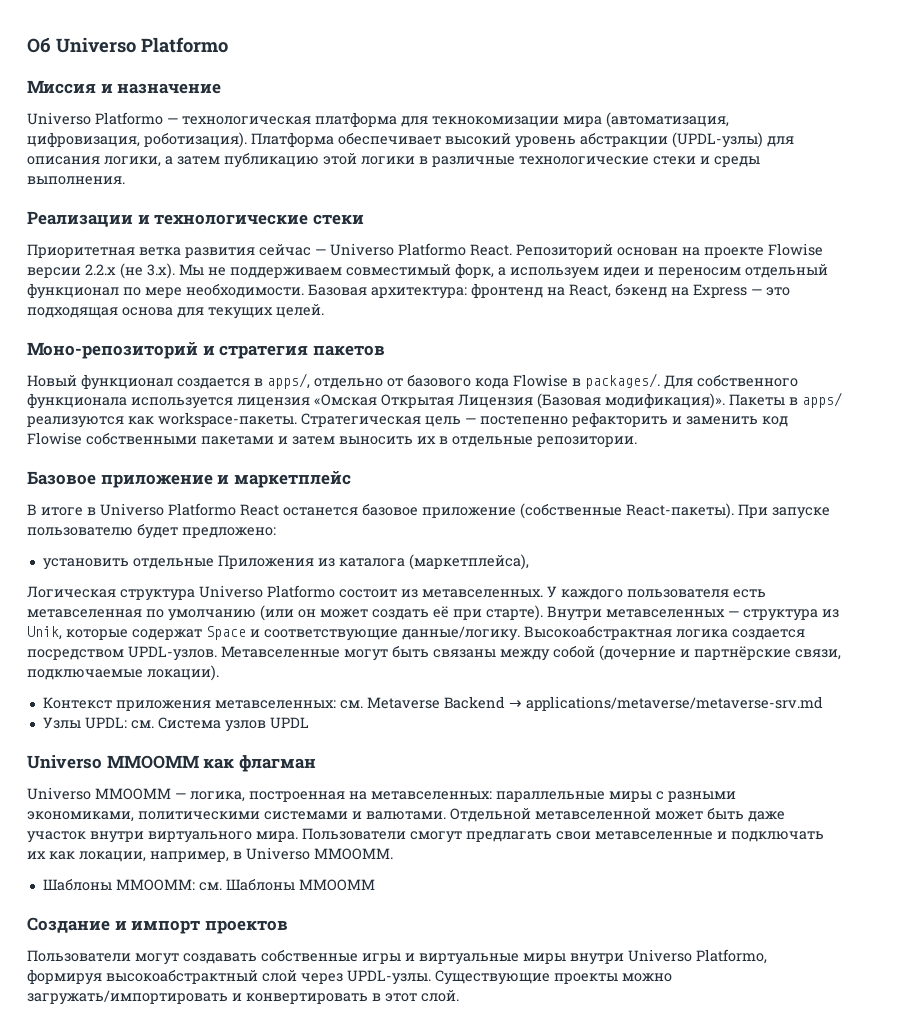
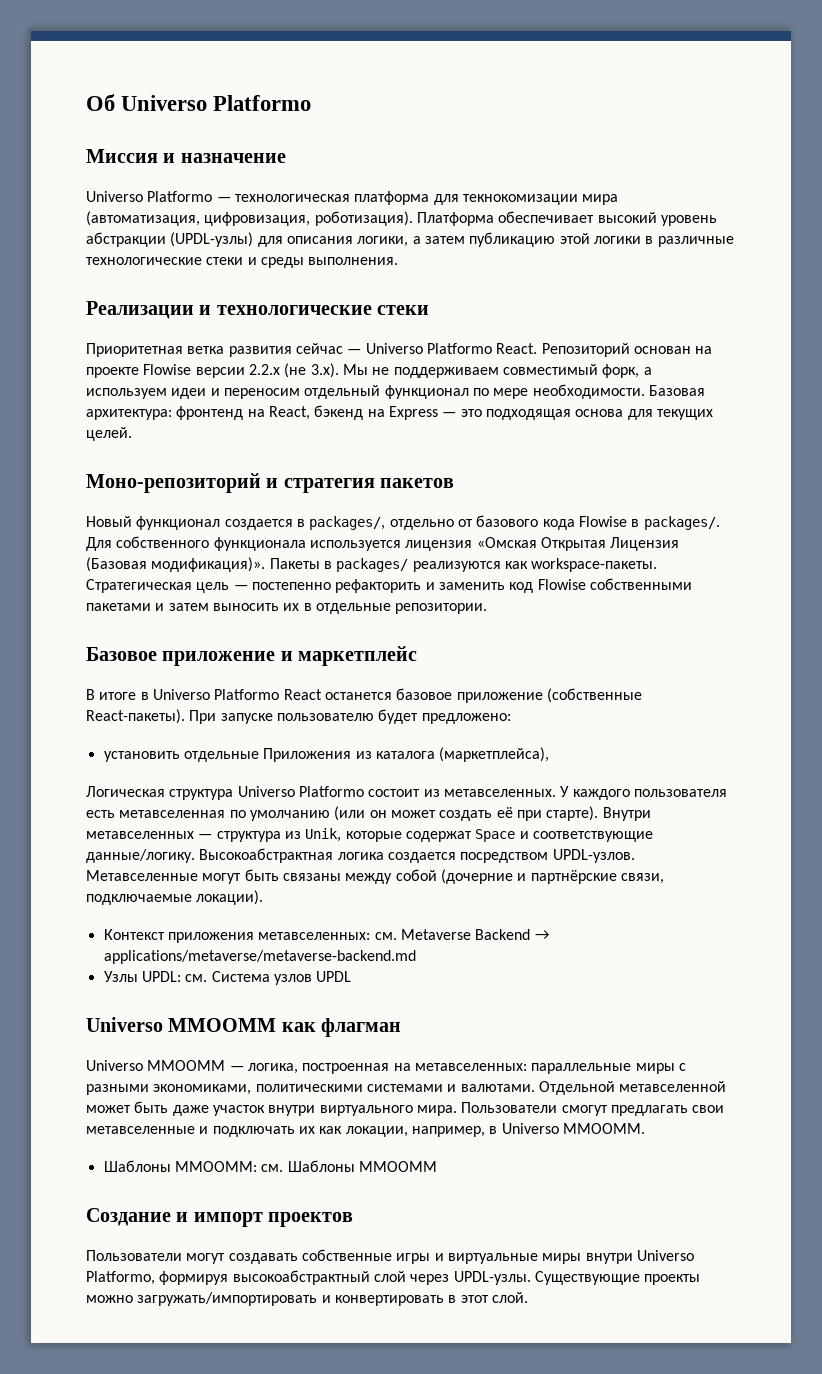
- Новый функционал создается в apps/, отдельно от базового кода Flowise в packages/.
+ Новый функционал создается в packages/, отдельно от базового кода Flowise в packages/.
- Пакеты в apps/ реализуются как workspace-пакеты.
+ Пакеты в packages/ реализуются как workspace-пакеты.
- Контекст приложения метавселенных: см. Metaverse Backend → applications/metaverse/metaverse-srv.md
+ Контекст приложения метавселенных: см. Metaverse Backend → applications/metaverse/metaverse-backend.md

